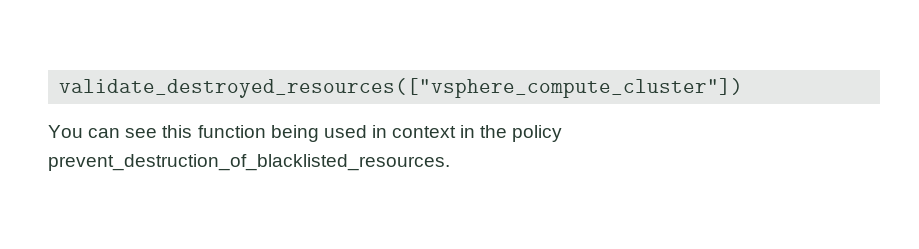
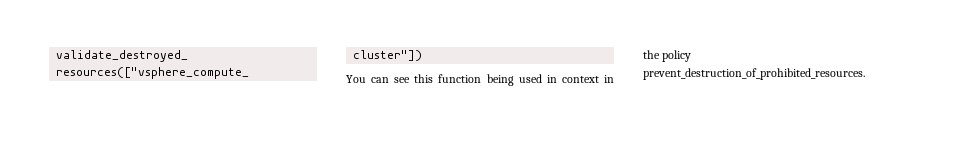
- You can see this function being used in context in the policy prevent_destruction_of_blacklisted_resources.
+ You can see this function being used in context in the policy prevent_destruction_of_prohibited_resources.

